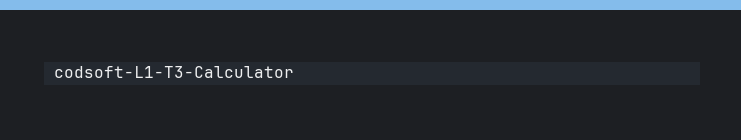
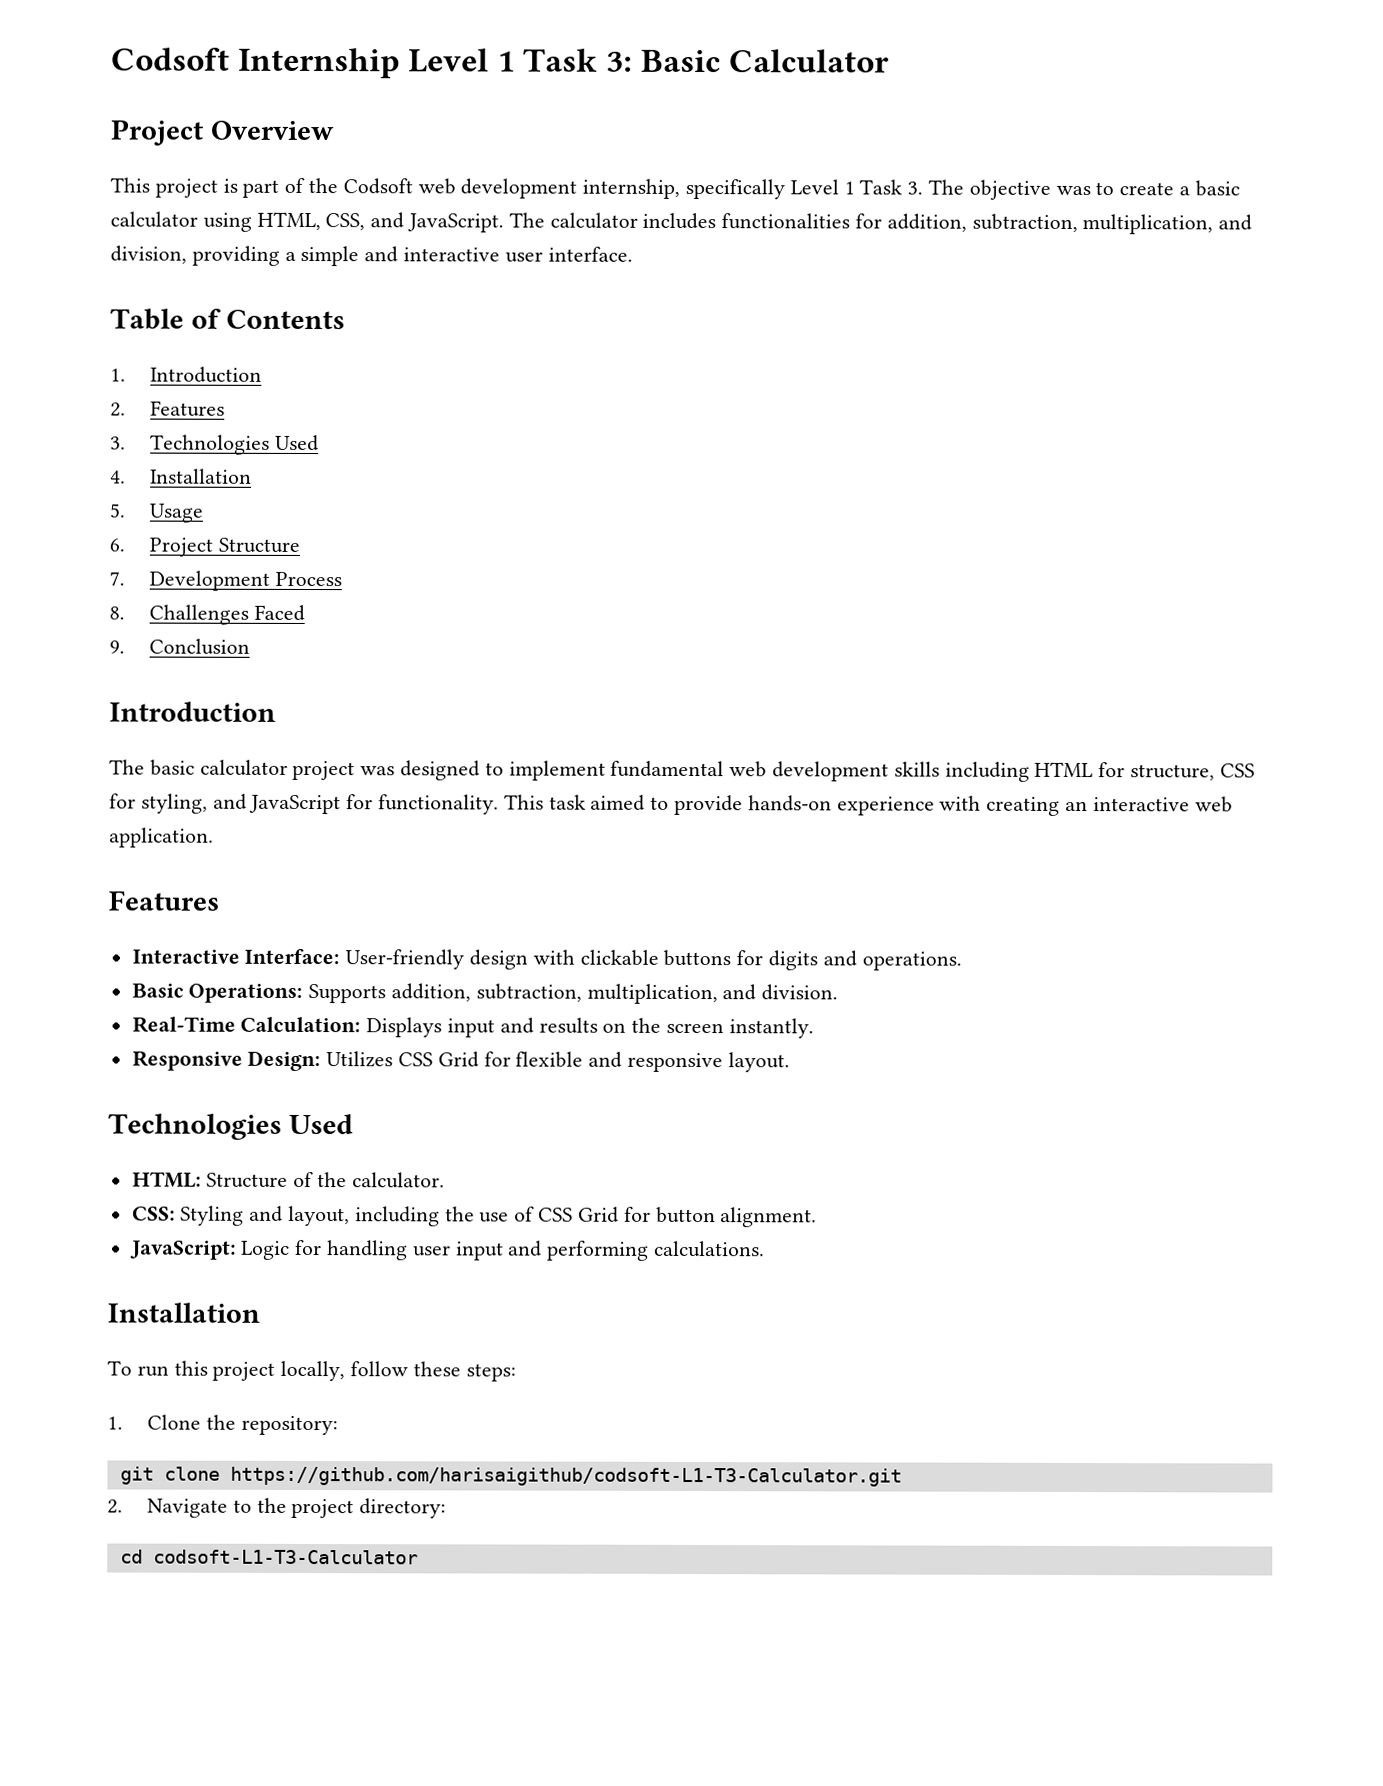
- codsoft-L1-T3-Calculator
+ Codsoft Internship Level 1 Task 3: Basic Calculator
+ Project Overview
+ This project is part of the Codsoft web development internship, specifically Level 1 Task 3. The objective was to create a basic calculator using HTML, CSS, and JavaScript. The calculator includes functionalities for addition, subtraction, multiplication, and division, providing a simple and interactive user interface.
+ Table of Contents
+ 1. Introduction
+ 2. Features
+ 3. Technologies Used
+ 4. Installation
+ 5. Usage
+ 6. Project Structure
+ 7. Development Process
+ 8. Challenges Faced
+ 9. Conclusion
+ Introduction
+ The basic calculator project was designed to implement fundamental web development skills including HTML for structure, CSS for styling, and JavaScript for functionality. This task aimed to provide hands-on experience with creating an interactive web application.
+ Features
+ Interactive Interface: User-friendly design with clickable buttons for digits and operations.
+ Basic Operations: Supports addition, subtraction, multiplication, and division.
+ Real-Time Calculation: Displays input and results on the screen instantly.
+ Responsive Design: Utilizes CSS Grid for flexible and responsive layout.
+ Technologies Used
+ HTML: Structure of the calculator.
+ CSS: Styling and layout, including the use of CSS Grid for button alignment.
+ JavaScript: Logic for handling user input and performing calculations.
+ Installation
+ To run this project locally, follow these steps:
+ 1. Clone the repository:
+ git clone https://github.com/harisaigithub/codsoft-L1-T3-Calculator.git
+ 2. Navigate to the project directory:
+ cd codsoft-L1-T3-Calculator

